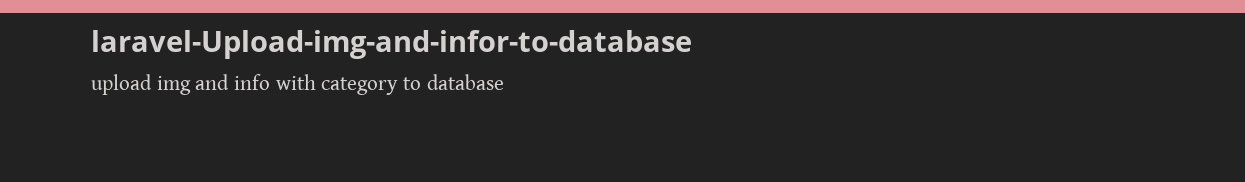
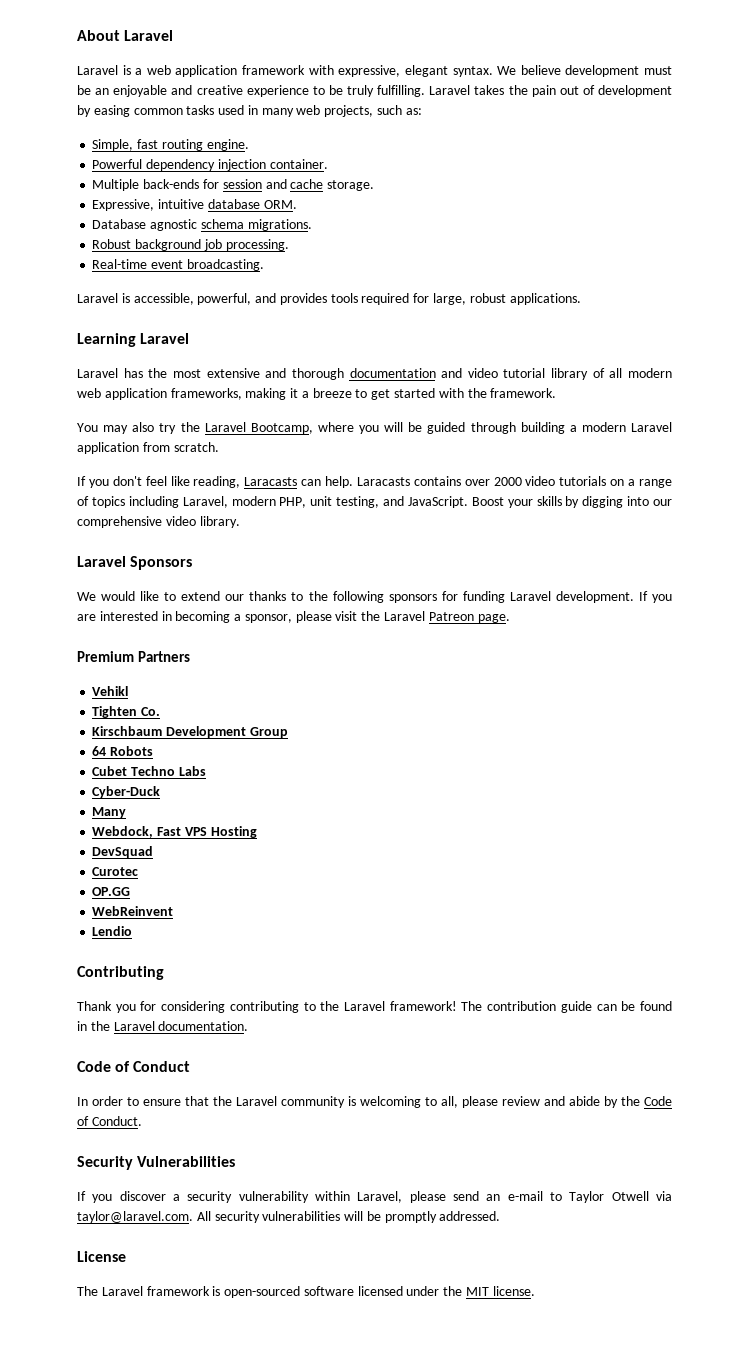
- laravel-Upload-img-and-infor-to-database
- upload img and info with category to database
+ About Laravel
+ Laravel is a web application framework with expressive, elegant syntax. We believe development must be an enjoyable and creative experience to be truly fulfilling. Laravel takes the pain out of development by easing common tasks used in many web projects, such as:
+ Simple, fast routing engine.
+ Powerful dependency injection container.
+ Multiple back-ends for session and cache storage.
+ Expressive, intuitive database ORM.
+ Database agnostic schema migrations.
+ Robust background job processing.
+ Real-time event broadcasting.
+ Laravel is accessible, powerful, and provides tools required for large, robust applications.
+ Learning Laravel
+ Laravel has the most extensive and thorough documentation and video tutorial library of all modern web application frameworks, making it a breeze to get started with the framework.
+ You may also try the Laravel Bootcamp, where you will be guided through building a modern Laravel application from scratch.
+ If you don't feel like reading, Laracasts can help. Laracasts contains over 2000 video tutorials on a range of topics including Laravel, modern PHP, unit testing, and JavaScript. Boost your skills by digging into our comprehensive video library.
+ Laravel Sponsors
+ We would like to extend our thanks to the following sponsors for funding Laravel development. If you are interested in becoming a sponsor, please visit the Laravel Patreon page.
+ Premium Partners
+ Vehikl
+ Tighten Co.
+ Kirschbaum Development Group
+ 64 Robots
+ Cubet Techno Labs
+ Cyber-Duck
+ Many
+ Webdock, Fast VPS Hosting
+ DevSquad
+ Curotec
+ OP.GG
+ WebReinvent
+ Lendio
+ Contributing
+ Thank you for considering contributing to the Laravel framework! The contribution guide can be found in the Laravel documentation.
+ Code of Conduct
+ In order to ensure that the Laravel community is welcoming to all, please review and abide by the Code of Conduct.
+ Security Vulnerabilities
+ If you discover a security vulnerability within Laravel, please send an e-mail to Taylor Otwell via taylor@laravel.com. All security vulnerabilities will be promptly addressed.
+ License
+ The Laravel framework is open-sourced software licensed under the MIT license.

